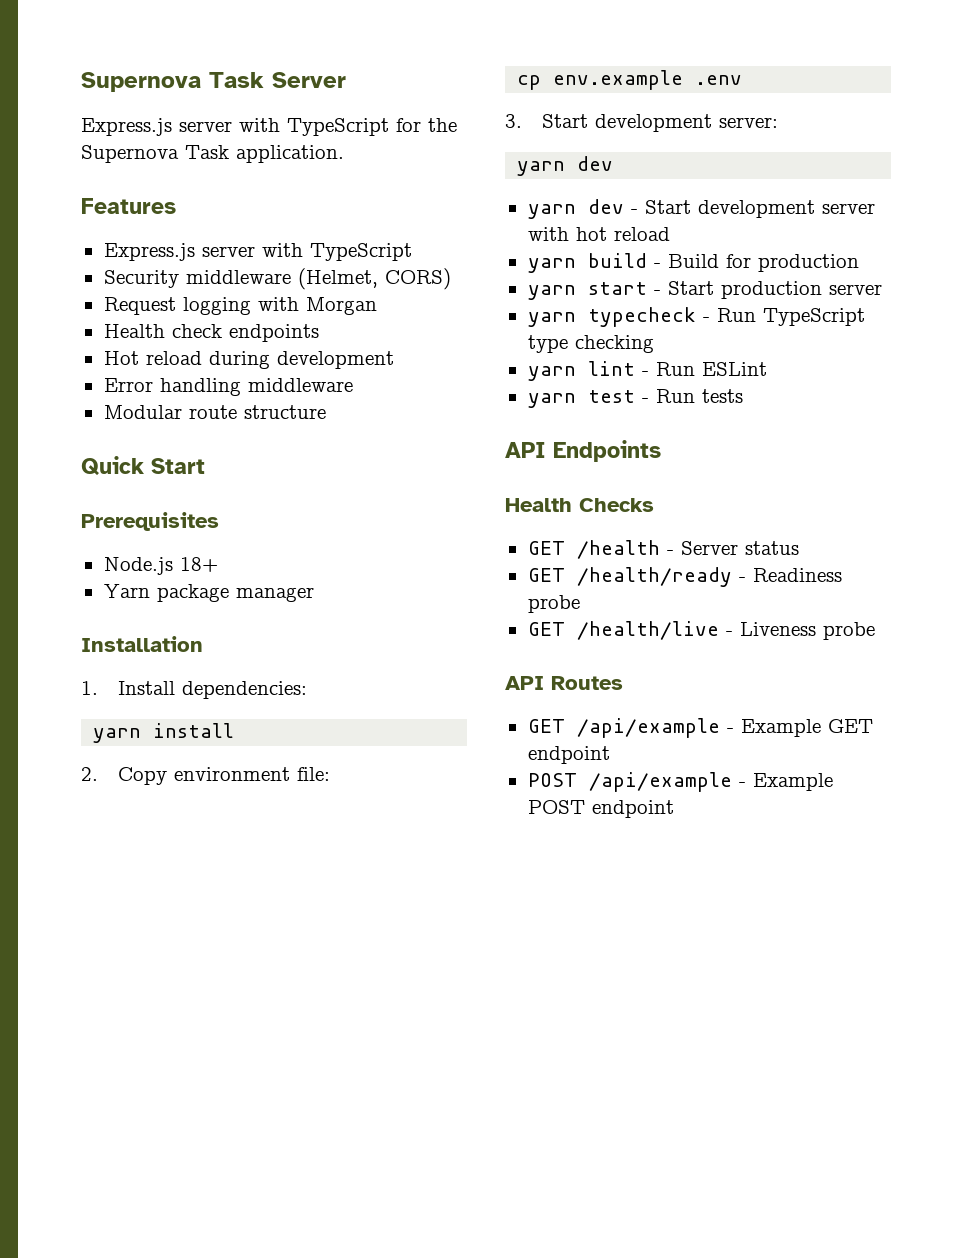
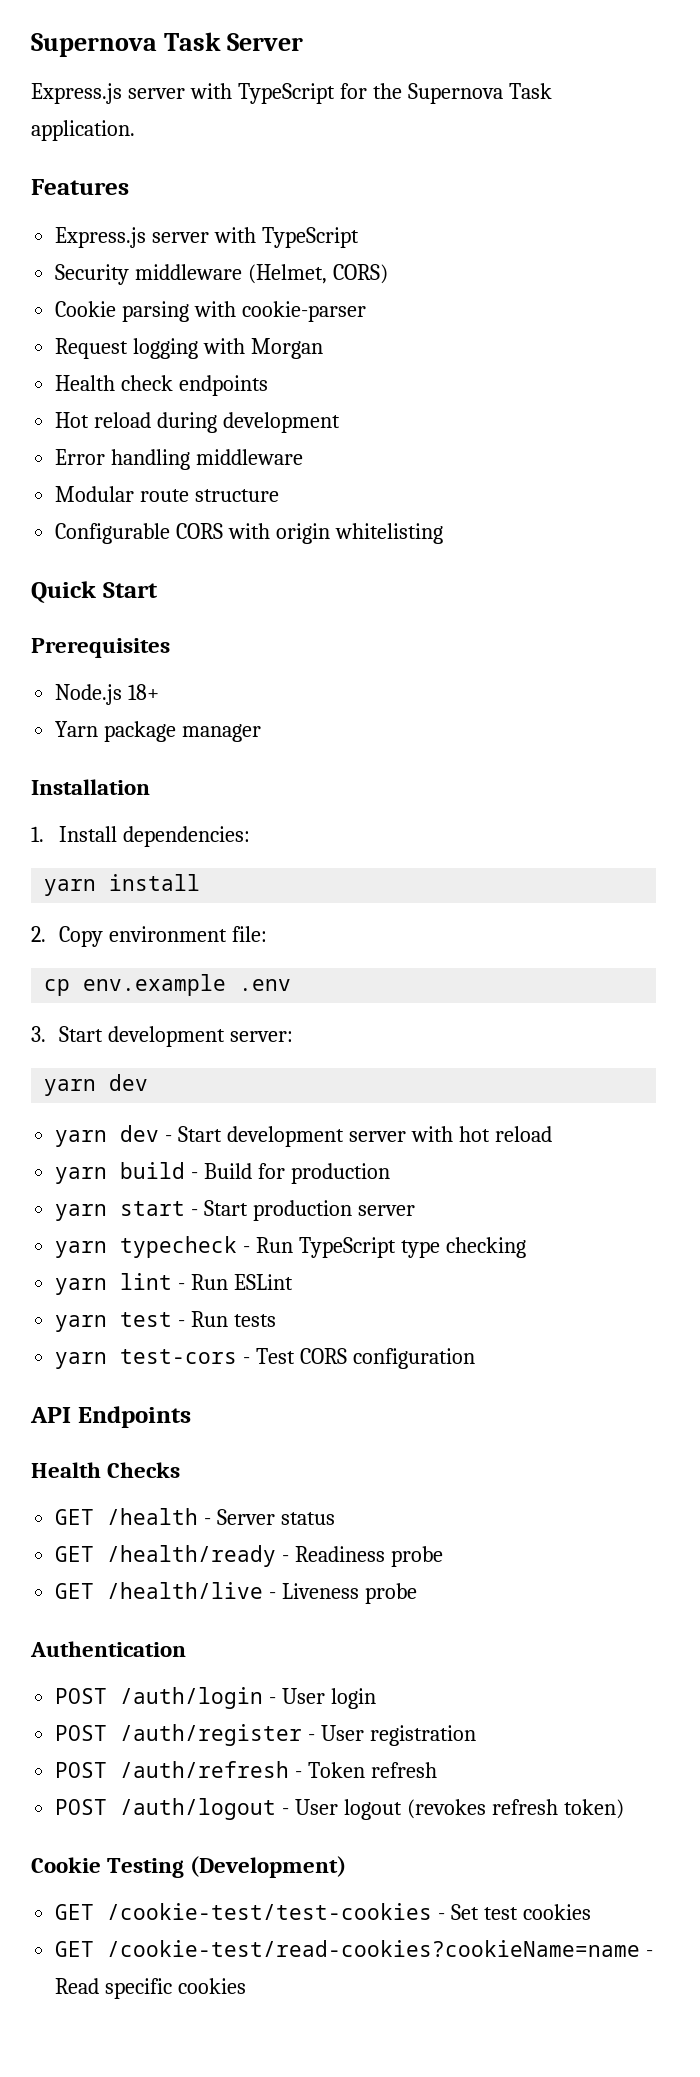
+ Cookie parsing with cookie-parser
+ Configurable CORS with origin whitelisting
+ yarn test-cors - Test CORS configuration
- API Routes
- GET /api/example - Example GET endpoint
- POST /api/example - Example POST endpoint
+ Authentication
+ POST /auth/login - User login
+ POST /auth/register - User registration
+ POST /auth/refresh - Token refresh
+ POST /auth/logout - User logout (revokes refresh token)
+ Cookie Testing (Development)
+ GET /cookie-test/test-cookies - Set test cookies
+ GET /cookie-test/read-cookies?cookieName=name - Read specific cookies

